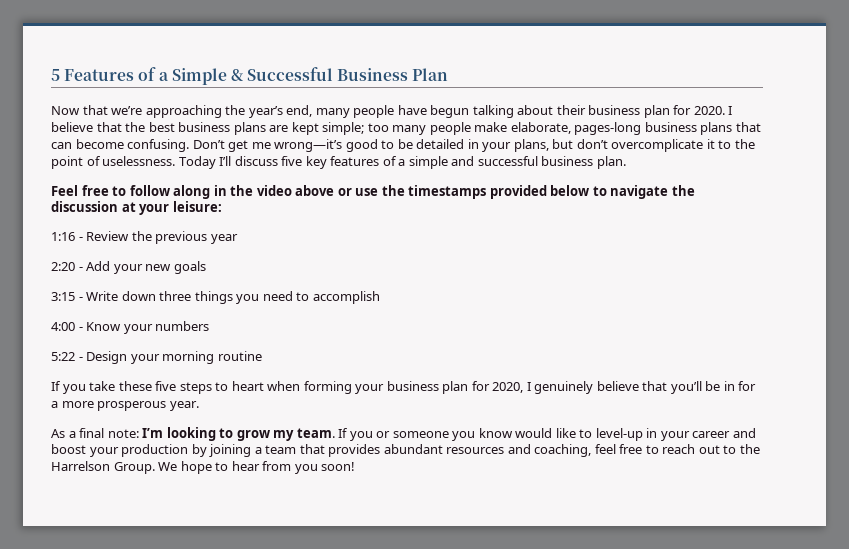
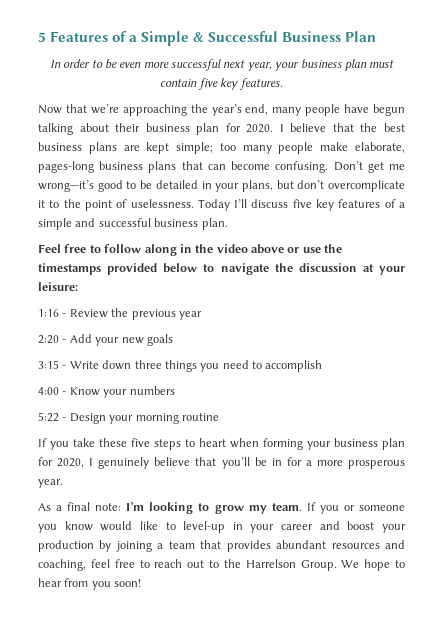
+ In order to be even more successful next year, your business plan must contain five key features.

